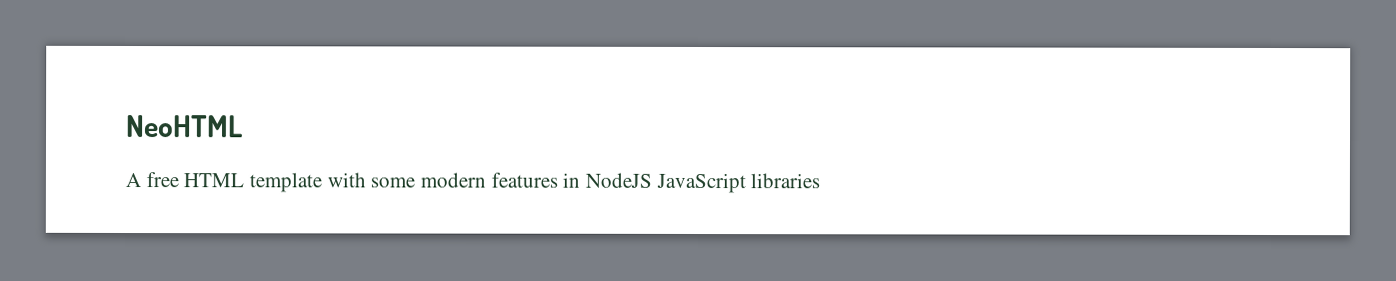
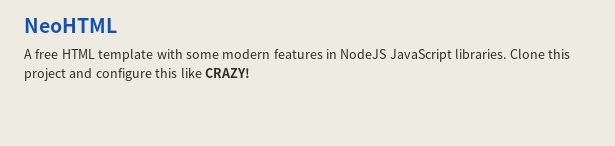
- A free HTML template with some modern features in NodeJS JavaScript libraries
+ A free HTML template with some modern features in NodeJS JavaScript libraries. Clone this project and configure this like CRAZY!

